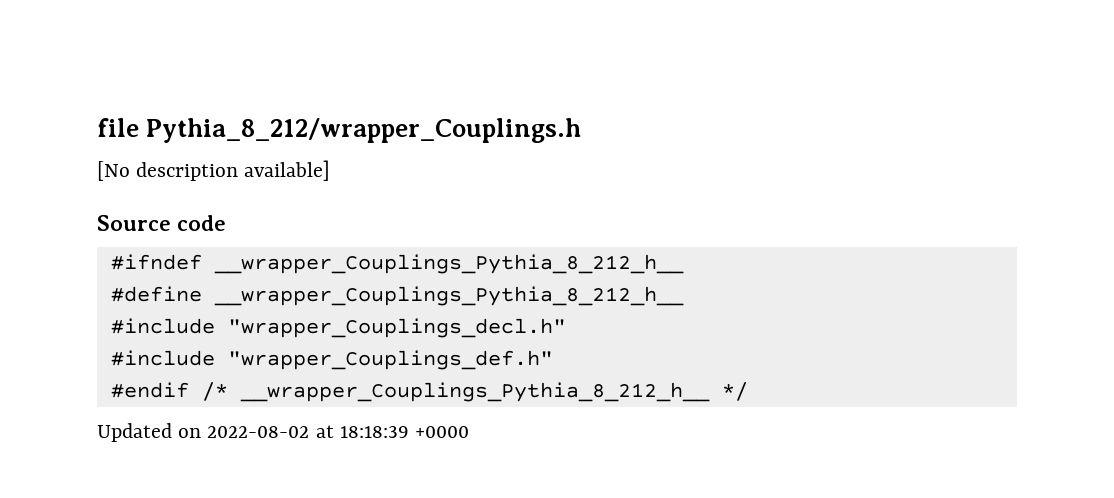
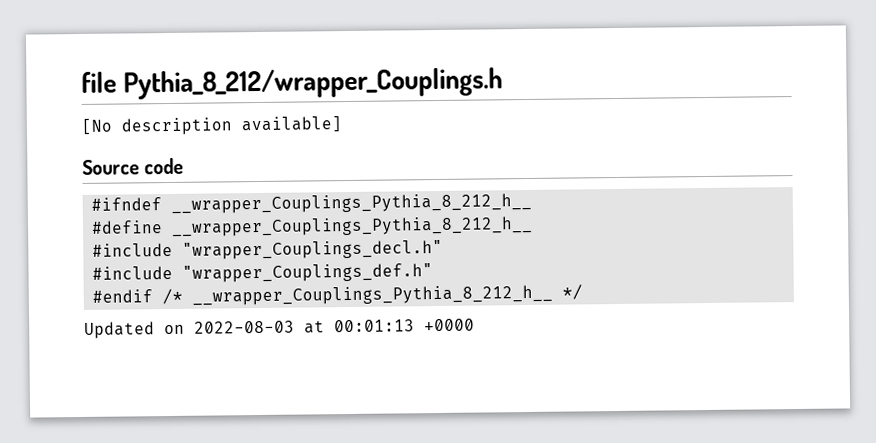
- Updated on 2022-08-02 at 18:18:39 +0000
+ Updated on 2022-08-03 at 00:01:13 +0000

